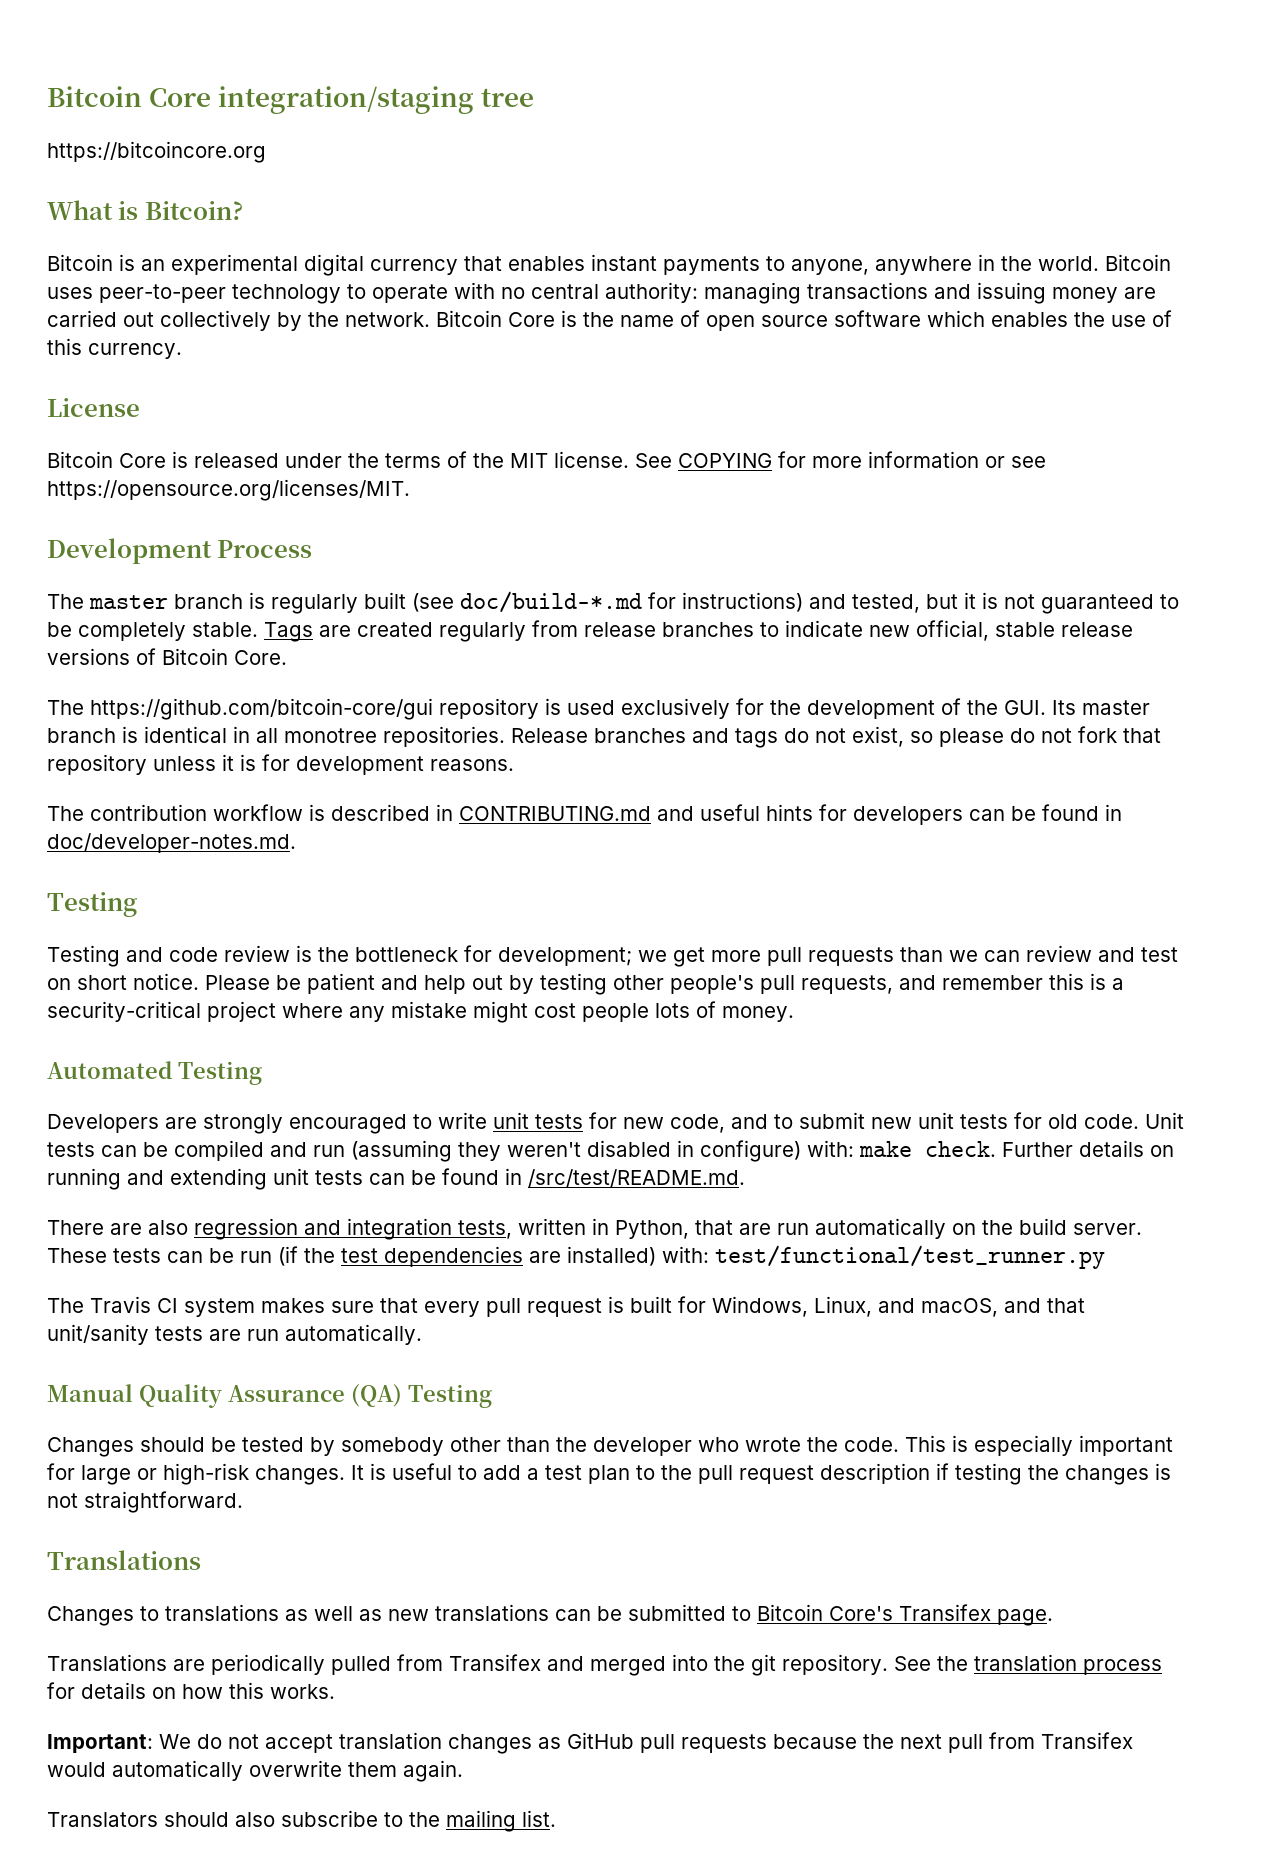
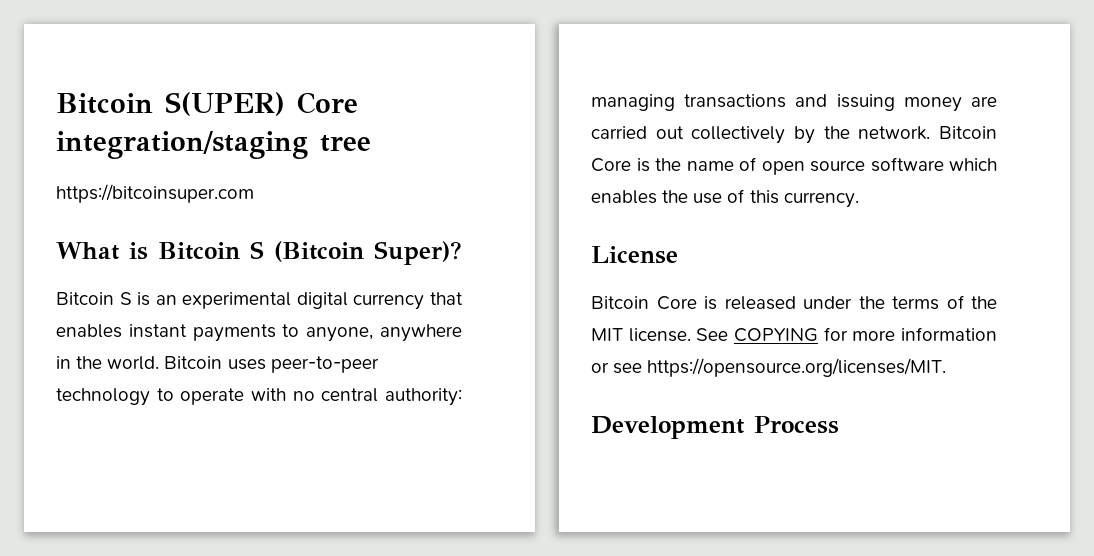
- Bitcoin Core integration/staging tree
+ Bitcoin S(UPER) Core integration/staging tree
- https://bitcoincore.org
+ https://bitcoinsuper.com
- What is Bitcoin?
- Bitcoin is an experimental digital currency that enables instant payments to anyone, anywhere in the world.
+ What is Bitcoin S (Bitcoin Super)?
+ Bitcoin S is an experimental digital currency that enables instant payments to anyone, anywhere in the world.
- The master branch is regularly built (see doc/build-*.md for instructions) and tested, but it is not guaranteed to be completely stable. Tags are created regularly from release branches to indicate new official, stable release versions of Bitcoin Core.
- The https://github.com/bitcoin-core/gui repository is used exclusively for the development of the GUI. Its master branch is identical in all monotree repositories. Release branches and tags do not exist, so please do not fork that repository unless it is for development reasons.
- The contribution workflow is described in CONTRIBUTING.md and useful hints for developers can be found in doc/developer-notes.md.
- Testing
- Testing and code review is the bottleneck for development; we get more pull requests than we can review and test on short notice. Please be patient and help out by testing other people's pull requests, and remember this is a security-critical project where any mistake might cost people lots of money.
- Automated Testing
- Developers are strongly encouraged to write unit tests for new code, and to submit new unit tests for old code. Unit tests can be compiled and run (assuming they weren't disabled in configure) with: make check. Further details on running and extending unit tests can be found in /src/test/README.md.
- There are also regression and integration tests, written in Python, that are run automatically on the build server. These tests can be run (if the test dependencies are installed) with: test/functional/test_runner.py
- The Travis CI system makes sure that every pull request is built for Windows, Linux, and macOS, and that unit/sanity tests are run automatically.
- Manual Quality Assurance (QA) Testing
- Changes should be tested by somebody other than the developer who wrote the code. This is especially important for large or high-risk changes. It is useful to add a test plan to the pull request description if testing the changes is not straightforward.
- Translations
- Changes to translations as well as new translations can be submitted to Bitcoin Core's Transifex page.
- Translations are periodically pulled from Transifex and merged into the git repository. See the translation process for details on how this works.
- Important: We do not accept translation changes as GitHub pull requests because the next pull from Transifex would automatically overwrite them again.
- Translators should also subscribe to the mailing list.

